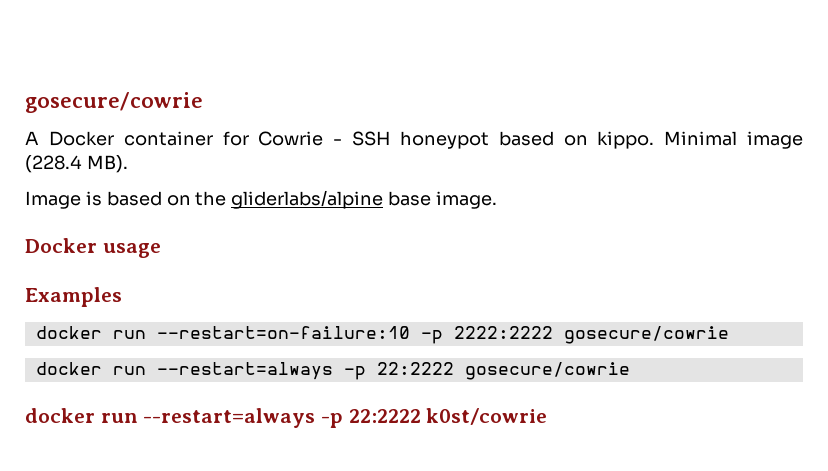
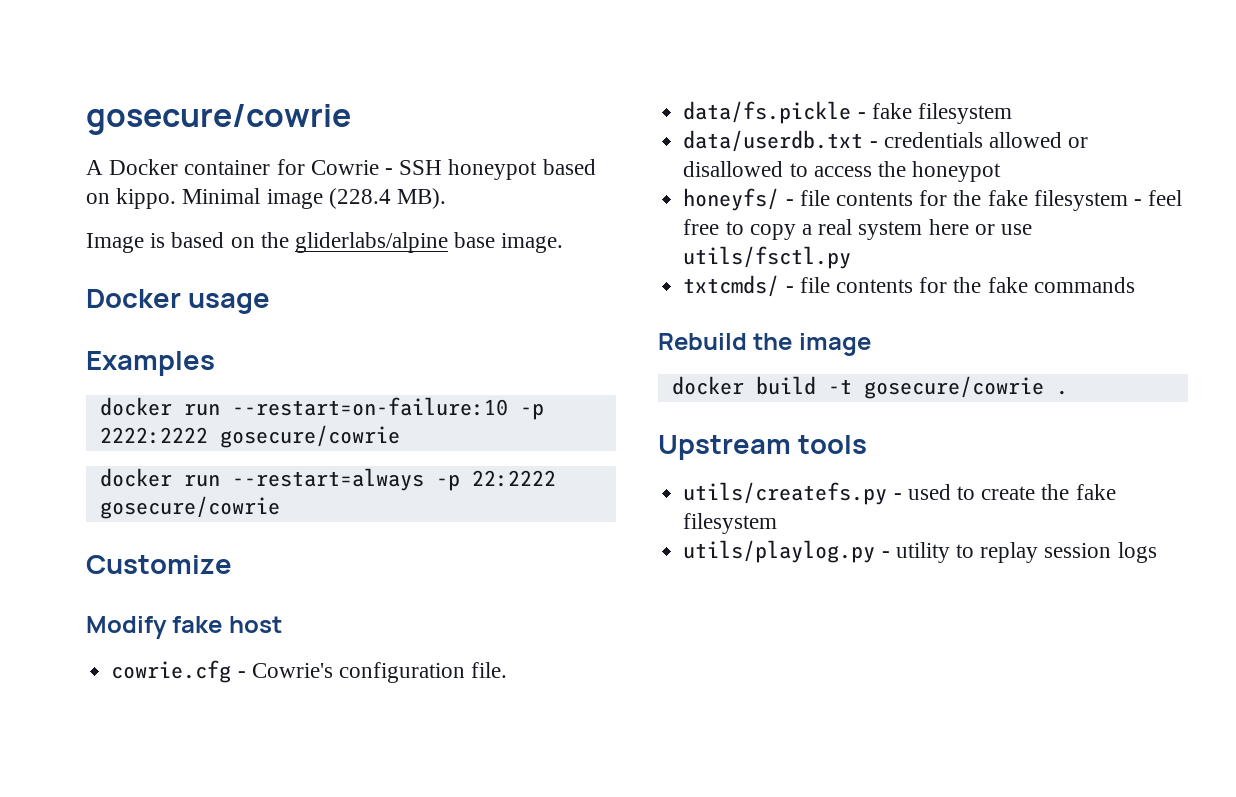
- docker run --restart=always -p 22:2222 k0st/cowrie
+ Customize
+ Modify fake host
+ cowrie.cfg - Cowrie's configuration file.
+ data/fs.pickle - fake filesystem
+ data/userdb.txt - credentials allowed or disallowed to access the honeypot
+ honeyfs/ - file contents for the fake filesystem - feel free to copy a real system here or use utils/fsctl.py
+ txtcmds/ - file contents for the fake commands
+ Rebuild the image
+ docker build -t gosecure/cowrie .
+ Upstream tools
+ utils/createfs.py - used to create the fake filesystem
+ utils/playlog.py - utility to replay session logs

